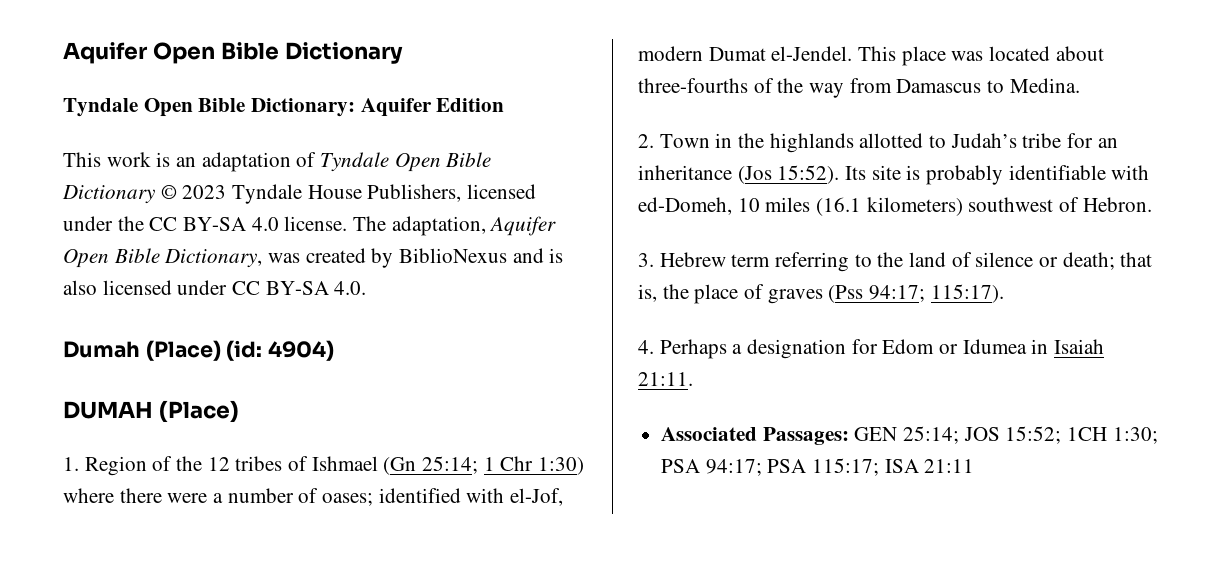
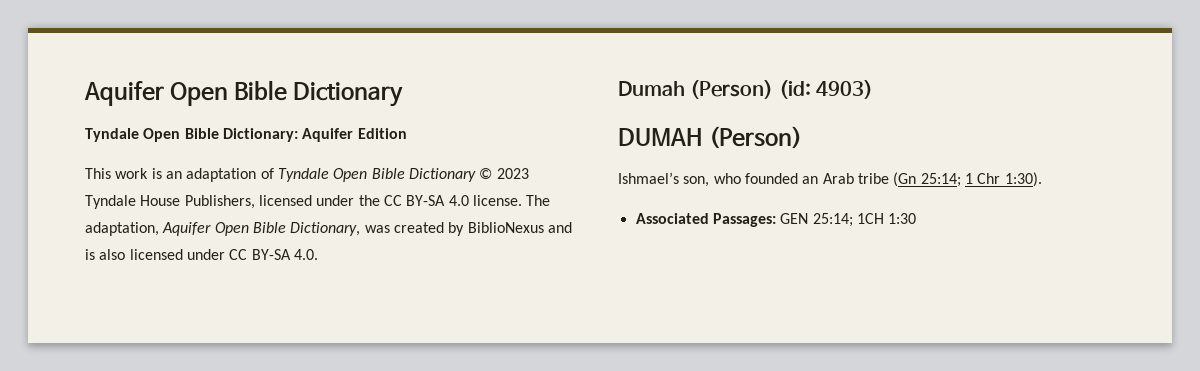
- Dumah (Place) (id: 4904)
- DUMAH (Place)
- 1. Region of the 12 tribes of Ishmael (Gn 25:14; 1 Chr 1:30) where there were a number of oases; identified with el-Jof, modern Dumat el-Jendel. This place was located about three-fourths of the way from Damascus to Medina.
- 2. Town in the highlands allotted to Judah’s tribe for an inheritance (Jos 15:52). Its site is probably identifiable with ed-Domeh, 10 miles (16.1 kilometers) southwest of Hebron.
- 3. Hebrew term referring to the land of silence or death; that is, the place of graves (Pss 94:17; 115:17).
- 4. Perhaps a designation for Edom or Idumea in Isaiah 21:11.
- Associated Passages: GEN 25:14; JOS 15:52; 1CH 1:30; PSA 94:17; PSA 115:17; ISA 21:11
+ Dumah (Person) (id: 4903)
+ DUMAH (Person)
+ Ishmael’s son, who founded an Arab tribe (Gn 25:14; 1 Chr 1:30).
+ Associated Passages: GEN 25:14; 1CH 1:30

